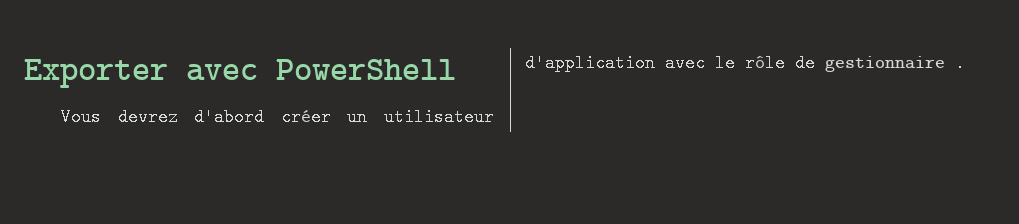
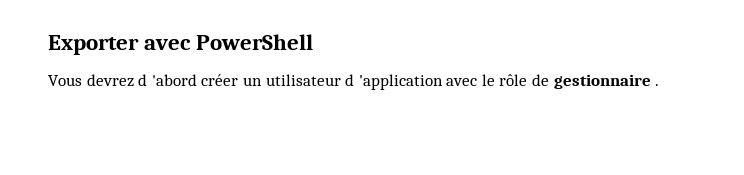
- Vous devrez d'abord créer un utilisateur d'application avec le rôle de gestionnaire .
+ Vous devrez d 'abord créer un utilisateur d 'application avec le rôle de gestionnaire .

